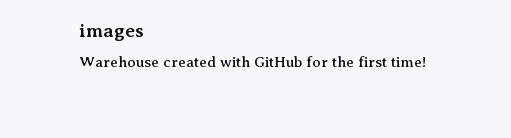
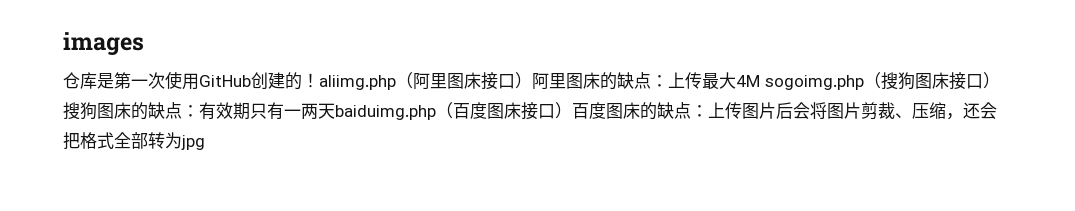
- Warehouse created with GitHub for the first time!
+ 仓库是第一次使用GitHub创建的！aliimg.php（阿里图床接口）阿里图床的缺点：上传最大4M sogoimg.php（搜狗图床接口）搜狗图床的缺点：有效期只有一两天baiduimg.php（百度图床接口）百度图床的缺点：上传图片后会将图片剪裁、压缩，还会把格式全部转为jpg

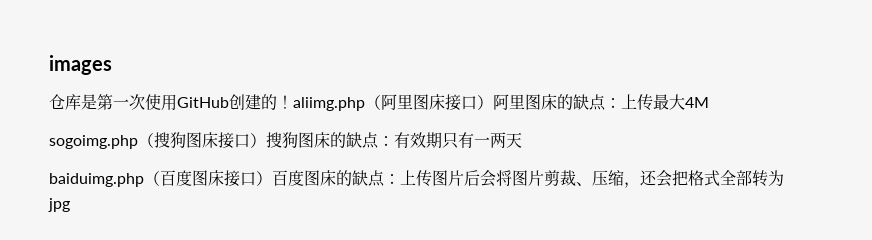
- 仓库是第一次使用GitHub创建的！aliimg.php（阿里图床接口）阿里图床的缺点：上传最大4M sogoimg.php（搜狗图床接口）搜狗图床的缺点：有效期只有一两天baiduimg.php（百度图床接口）百度图床的缺点：上传图片后会将图片剪裁、压缩，还会把格式全部转为jpg
+ 仓库是第一次使用GitHub创建的！aliimg.php（阿里图床接口）阿里图床的缺点：上传最大4M
+ sogoimg.php（搜狗图床接口）搜狗图床的缺点：有效期只有一两天
+ baiduimg.php（百度图床接口）百度图床的缺点：上传图片后会将图片剪裁、压缩，还会把格式全部转为jpg

